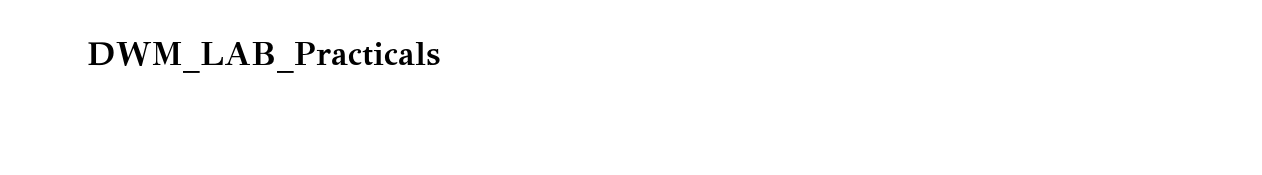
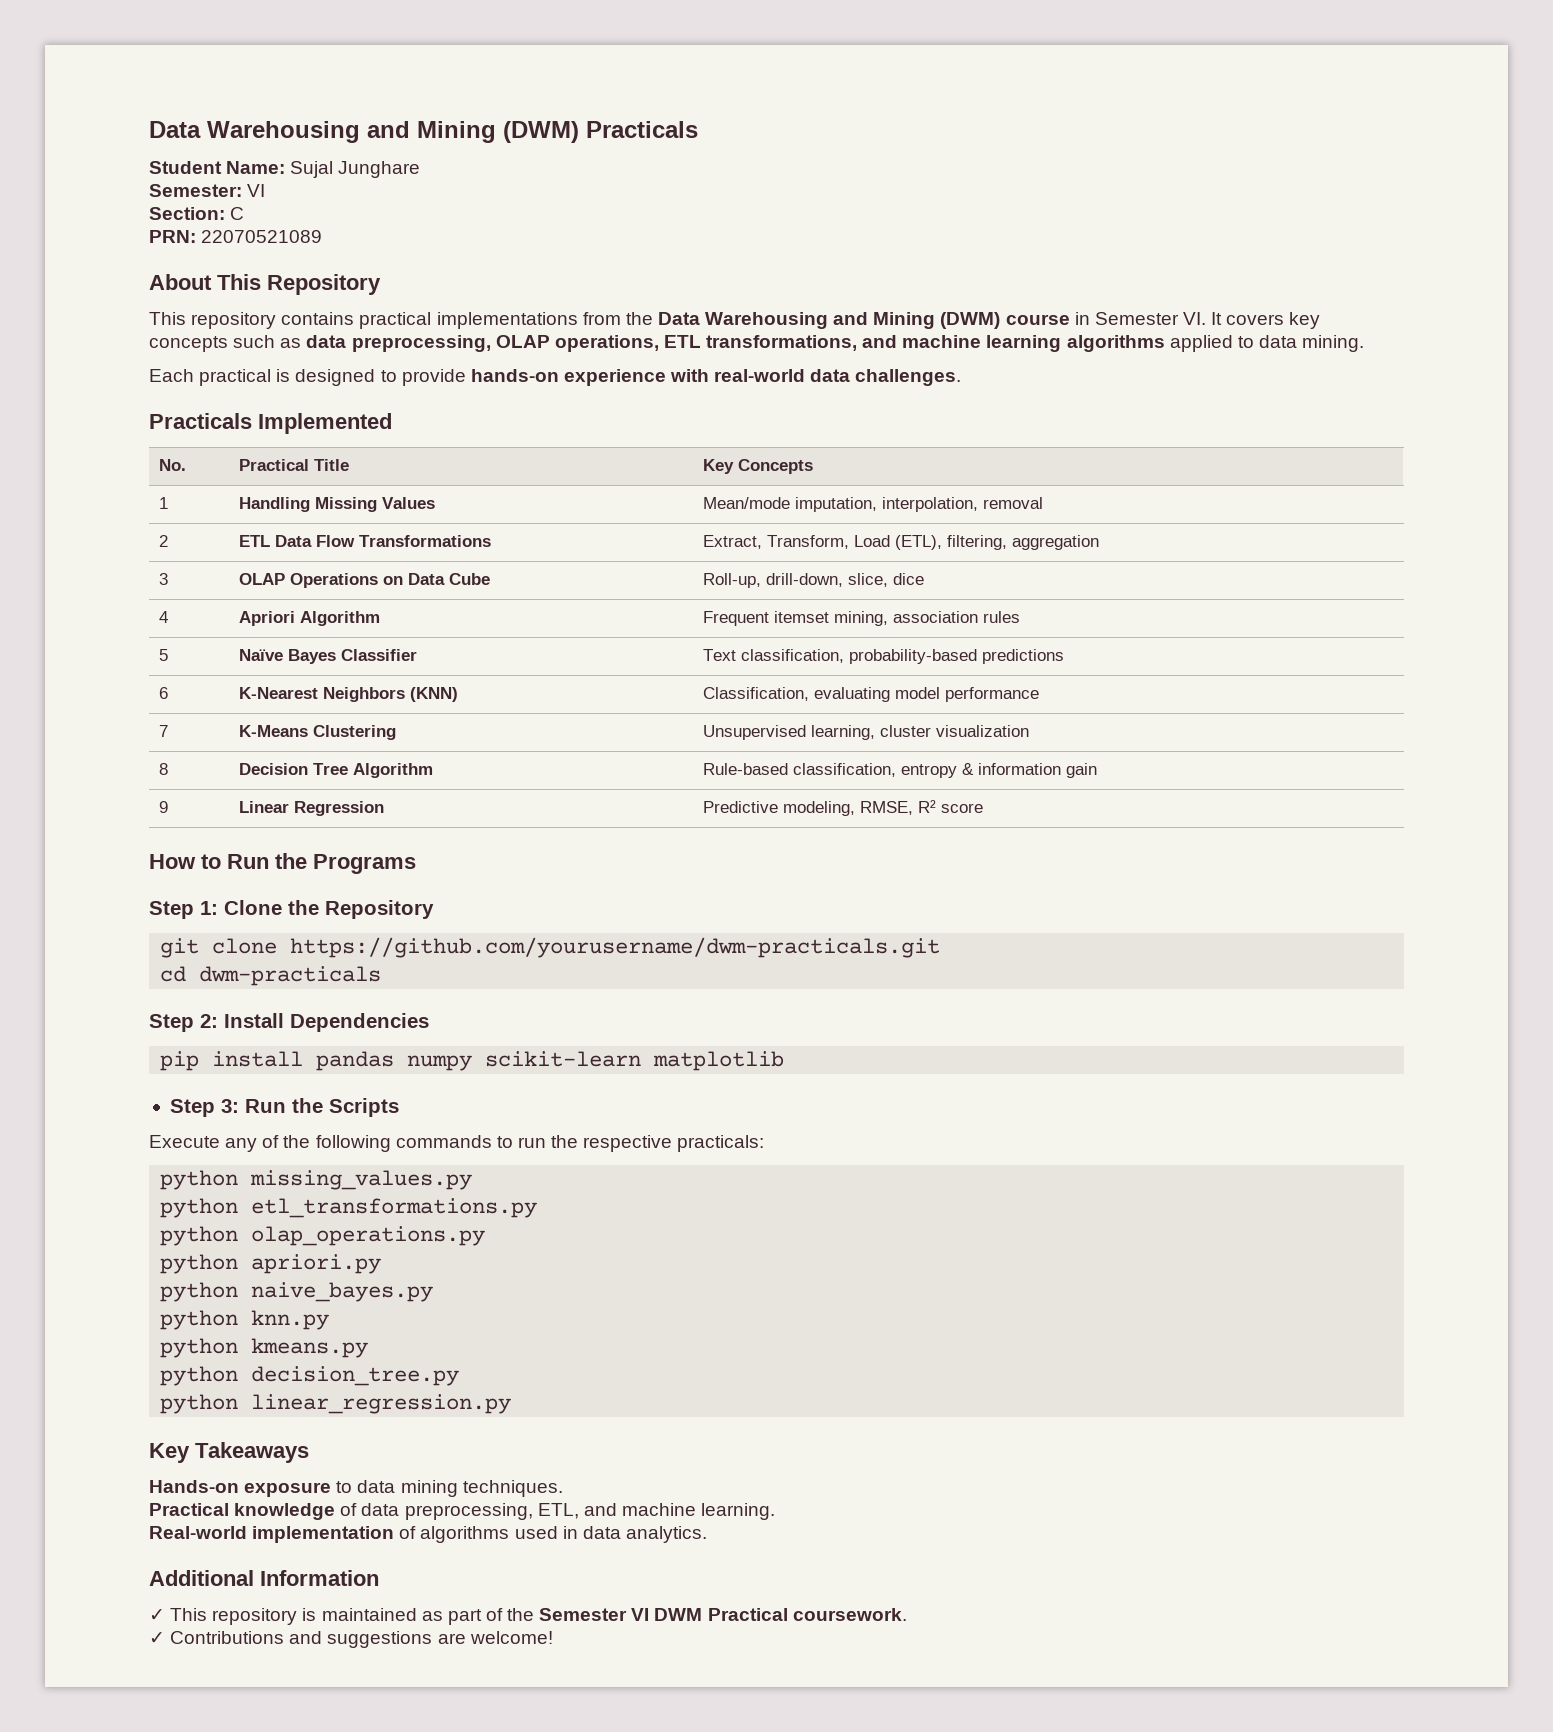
- DWM_LAB_Practicals
+ Data Warehousing and Mining (DWM) Practicals
+ Student Name: Sujal Junghare
+ Semester: VI
+ Section: C
+ PRN: 22070521089
+ About This Repository
+ This repository contains practical implementations from the Data Warehousing and Mining (DWM) course in Semester VI. It covers key concepts such as data preprocessing, OLAP operations, ETL transformations, and machine learning algorithms applied to data mining.
+ Each practical is designed to provide hands-on experience with real-world data challenges.
+ Practicals Implemented
+ No. | Practical Title | Key Concepts
+ 1 | Handling Missing Values | Mean/mode imputation, interpolation, removal
+ 2 | ETL Data Flow Transformations | Extract, Transform, Load (ETL), filtering, aggregation
+ 3 | OLAP Operations on Data Cube | Roll-up, drill-down, slice, dice
+ 4 | Apriori Algorithm | Frequent itemset mining, association rules
+ 5 | Naïve Bayes Classifier | Text classification, probability-based predictions
+ 6 | K-Nearest Neighbors (KNN) | Classification, evaluating model performance
+ 7 | K-Means Clustering | Unsupervised learning, cluster visualization
+ 8 | Decision Tree Algorithm | Rule-based classification, entropy & information gain
+ 9 | Linear Regression | Predictive modeling, RMSE, R² score
+ How to Run the Programs
+ Step 1: Clone the Repository
+ git clone https://github.com/yourusername/dwm-practicals.git
+ cd dwm-practicals
+ Step 2: Install Dependencies
+ pip install pandas numpy scikit-learn matplotlib
+ Step 3: Run the Scripts
+ Execute any of the following commands to run the respective practicals:
+ python missing_values.py
+ python etl_transformations.py
+ python olap_operations.py
+ python apriori.py
+ python naive_bayes.py
+ python knn.py
+ python kmeans.py
+ python decision_tree.py
+ python linear_regression.py
+ Key Takeaways
+ Hands-on exposure to data mining techniques.
+ Practical knowledge of data preprocessing, ETL, and machine learning.
+ Real-world implementation of algorithms used in data analytics.
+ Additional Information
+ ✓ This repository is maintained as part of the Semester VI DWM Practical coursework.
+ ✓ Contributions and suggestions are welcome!

